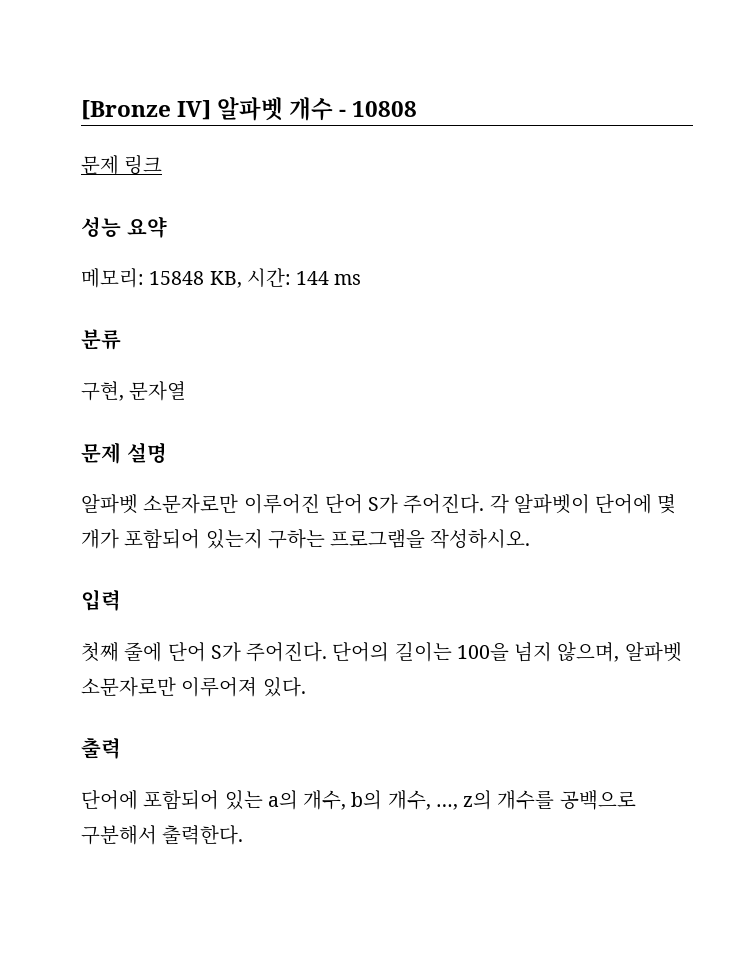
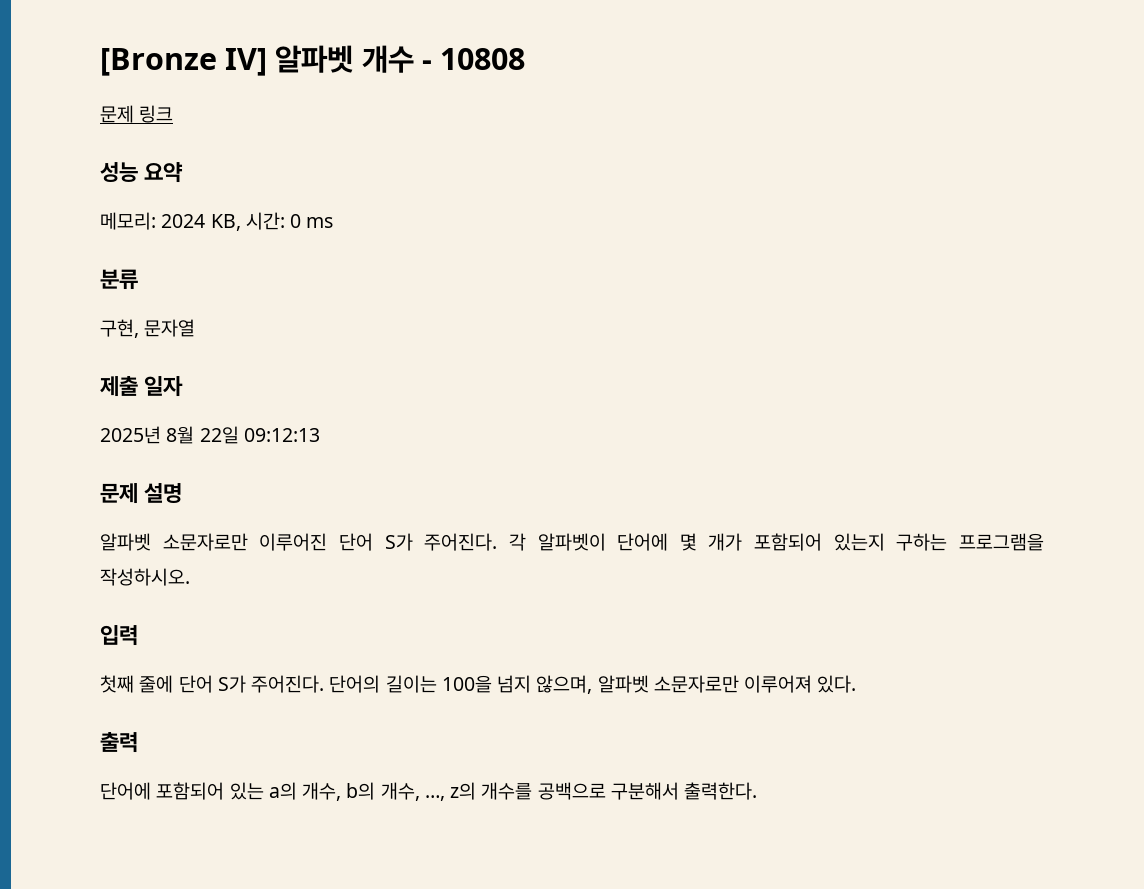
- 메모리: 15848 KB, 시간: 144 ms
+ 메모리: 2024 KB, 시간: 0 ms
+ 제출 일자
+ 2025년 8월 22일 09:12:13

